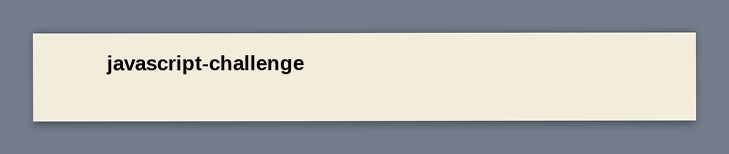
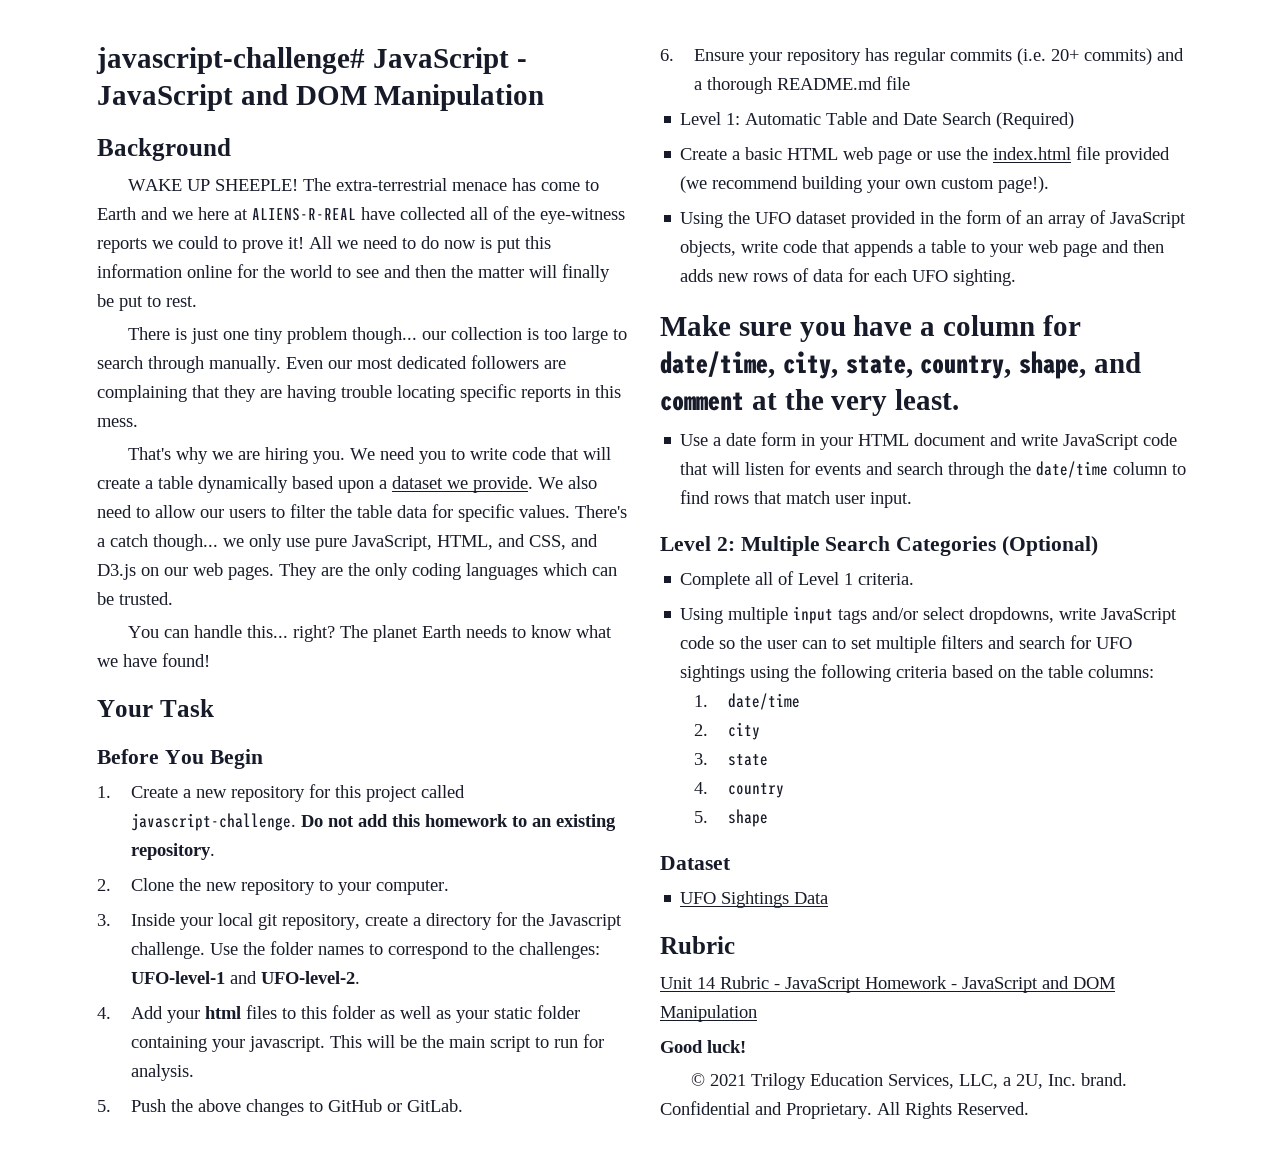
- javascript-challenge
+ javascript-challenge# JavaScript - JavaScript and DOM Manipulation
+ Background
+ WAKE UP SHEEPLE! The extra-terrestrial menace has come to Earth and we here at ALIENS-R-REAL have collected all of the eye-witness reports we could to prove it! All we need to do now is put this information online for the world to see and then the matter will finally be put to rest.
+ There is just one tiny problem though... our collection is too large to search through manually. Even our most dedicated followers are complaining that they are having trouble locating specific reports in this mess.
+ That's why we are hiring you. We need you to write code that will create a table dynamically based upon a dataset we provide. We also need to allow our users to filter the table data for specific values. There's a catch though... we only use pure JavaScript, HTML, and CSS, and D3.js on our web pages. They are the only coding languages which can be trusted.
+ You can handle this... right? The planet Earth needs to know what we have found!
+ Your Task
+ Before You Begin
+ 1. Create a new repository for this project called javascript-challenge. Do not add this homework to an existing repository.
+ 2. Clone the new repository to your computer.
+ 3. Inside your local git repository, create a directory for the Javascript challenge. Use the folder names to correspond to the challenges: UFO-level-1 and UFO-level-2.
+ 4. Add your html files to this folder as well as your static folder containing your javascript. This will be the main script to run for analysis.
+ 5. Push the above changes to GitHub or GitLab.
+ 6. Ensure your repository has regular commits (i.e. 20+ commits) and a thorough README.md file
+ Level 1: Automatic Table and Date Search (Required)
+ Create a basic HTML web page or use the index.html file provided (we recommend building your own custom page!).
+ Using the UFO dataset provided in the form of an array of JavaScript objects, write code that appends a table to your web page and then adds new rows of data for each UFO sighting.
+ Make sure you have a column for date/time, city, state, country, shape, and comment at the very least.
+ Use a date form in your HTML document and write JavaScript code that will listen for events and search through the date/time column to find rows that match user input.
+ Level 2: Multiple Search Categories (Optional)
+ Complete all of Level 1 criteria.
+ Using multiple input tags and/or select dropdowns, write JavaScript code so the user can to set multiple filters and search for UFO sightings using the following criteria based on the table columns:
+ 1. date/time
+ 2. city
+ 3. state
+ 4. country
+ 5. shape
+ Dataset
+ UFO Sightings Data
+ Rubric
+ Unit 14 Rubric - JavaScript Homework - JavaScript and DOM Manipulation
+ Good luck!
+ © 2021 Trilogy Education Services, LLC, a 2U, Inc. brand. Confidential and Proprietary. All Rights Reserved.

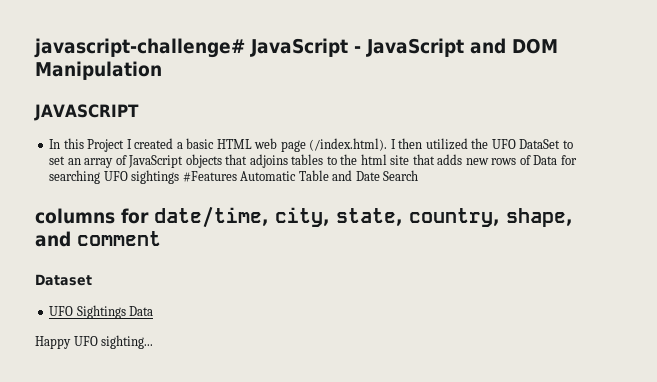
- Background
- WAKE UP SHEEPLE! The extra-terrestrial menace has come to Earth and we here at ALIENS-R-REAL have collected all of the eye-witness reports we could to prove it! All we need to do now is put this information online for the world to see and then the matter will finally be put to rest.
- There is just one tiny problem though... our collection is too large to search through manually. Even our most dedicated followers are complaining that they are having trouble locating specific reports in this mess.
- That's why we are hiring you. We need you to write code that will create a table dynamically based upon a dataset we provide. We also need to allow our users to filter the table data for specific values. There's a catch though... we only use pure JavaScript, HTML, and CSS, and D3.js on our web pages. They are the only coding languages which can be trusted.
- You can handle this... right? The planet Earth needs to know what we have found!
- Your Task
- Before You Begin
- 1. Create a new repository for this project called javascript-challenge. Do not add this homework to an existing repository.
- 2. Clone the new repository to your computer.
- 3. Inside your local git repository, create a directory for the Javascript challenge. Use the folder names to correspond to the challenges: UFO-level-1 and UFO-level-2.
- 4. Add your html files to this folder as well as your static folder containing your javascript. This will be the main script to run for analysis.
- 5. Push the above changes to GitHub or GitLab.
- 6. Ensure your repository has regular commits (i.e. 20+ commits) and a thorough README.md file
- Level 1: Automatic Table and Date Search (Required)
- Create a basic HTML web page or use the index.html file provided (we recommend building your own custom page!).
- Using the UFO dataset provided in the form of an array of JavaScript objects, write code that appends a table to your web page and then adds new rows of data for each UFO sighting.
- Make sure you have a column for date/time, city, state, country, shape, and comment at the very least.
- Use a date form in your HTML document and write JavaScript code that will listen for events and search through the date/time column to find rows that match user input.
- Level 2: Multiple Search Categories (Optional)
- Complete all of Level 1 criteria.
- Using multiple input tags and/or select dropdowns, write JavaScript code so the user can to set multiple filters and search for UFO sightings using the following criteria based on the table columns:
- 1. date/time
- 2. city
- 3. state
- 4. country
- 5. shape
+ JAVASCRIPT
+ In this Project I created a basic HTML web page (/index.html). I then utilized the UFO DataSet to set an array of JavaScript objects that adjoins tables to the html site that adds new rows of Data for searching UFO sightings #Features Automatic Table and Date Search
+ columns for date/time, city, state, country, shape, and comment
  Dataset
  UFO Sightings Data
- Rubric
- Unit 14 Rubric - JavaScript Homework - JavaScript and DOM Manipulation
- Good luck!
- © 2021 Trilogy Education Services, LLC, a 2U, Inc. brand. Confidential and Proprietary. All Rights Reserved.
+ Happy UFO sighting...

